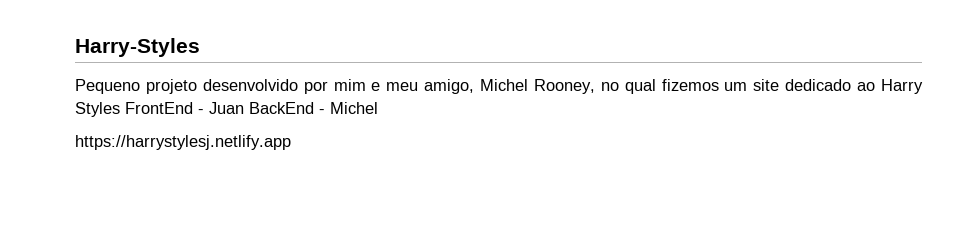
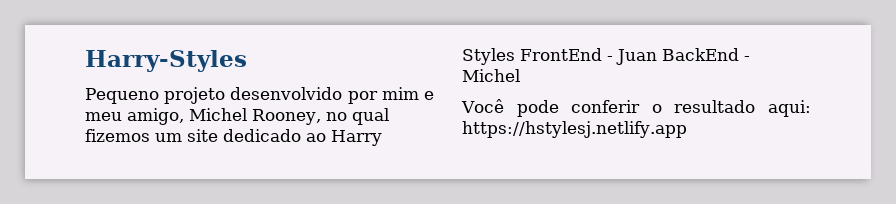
- https://harrystylesj.netlify.app
+ Você pode conferir o resultado aqui: https://hstylesj.netlify.app

